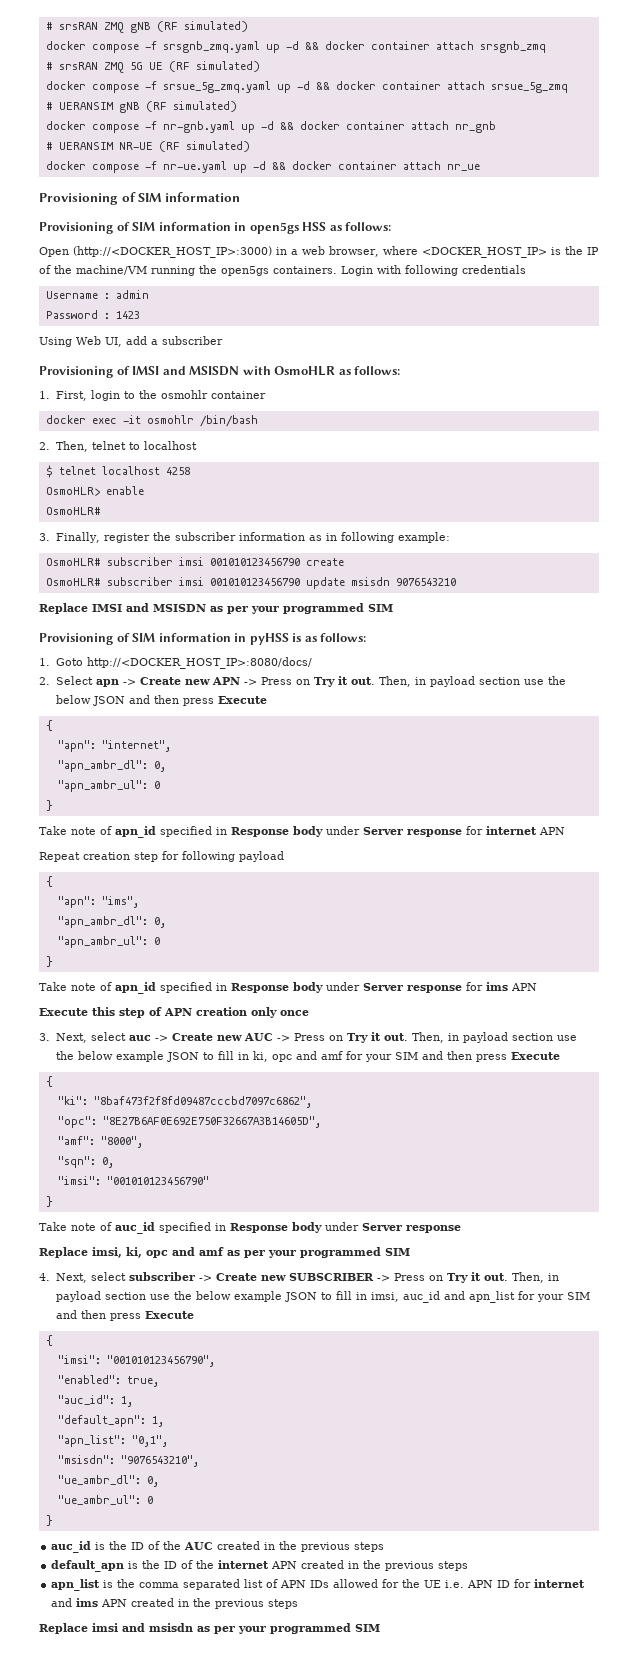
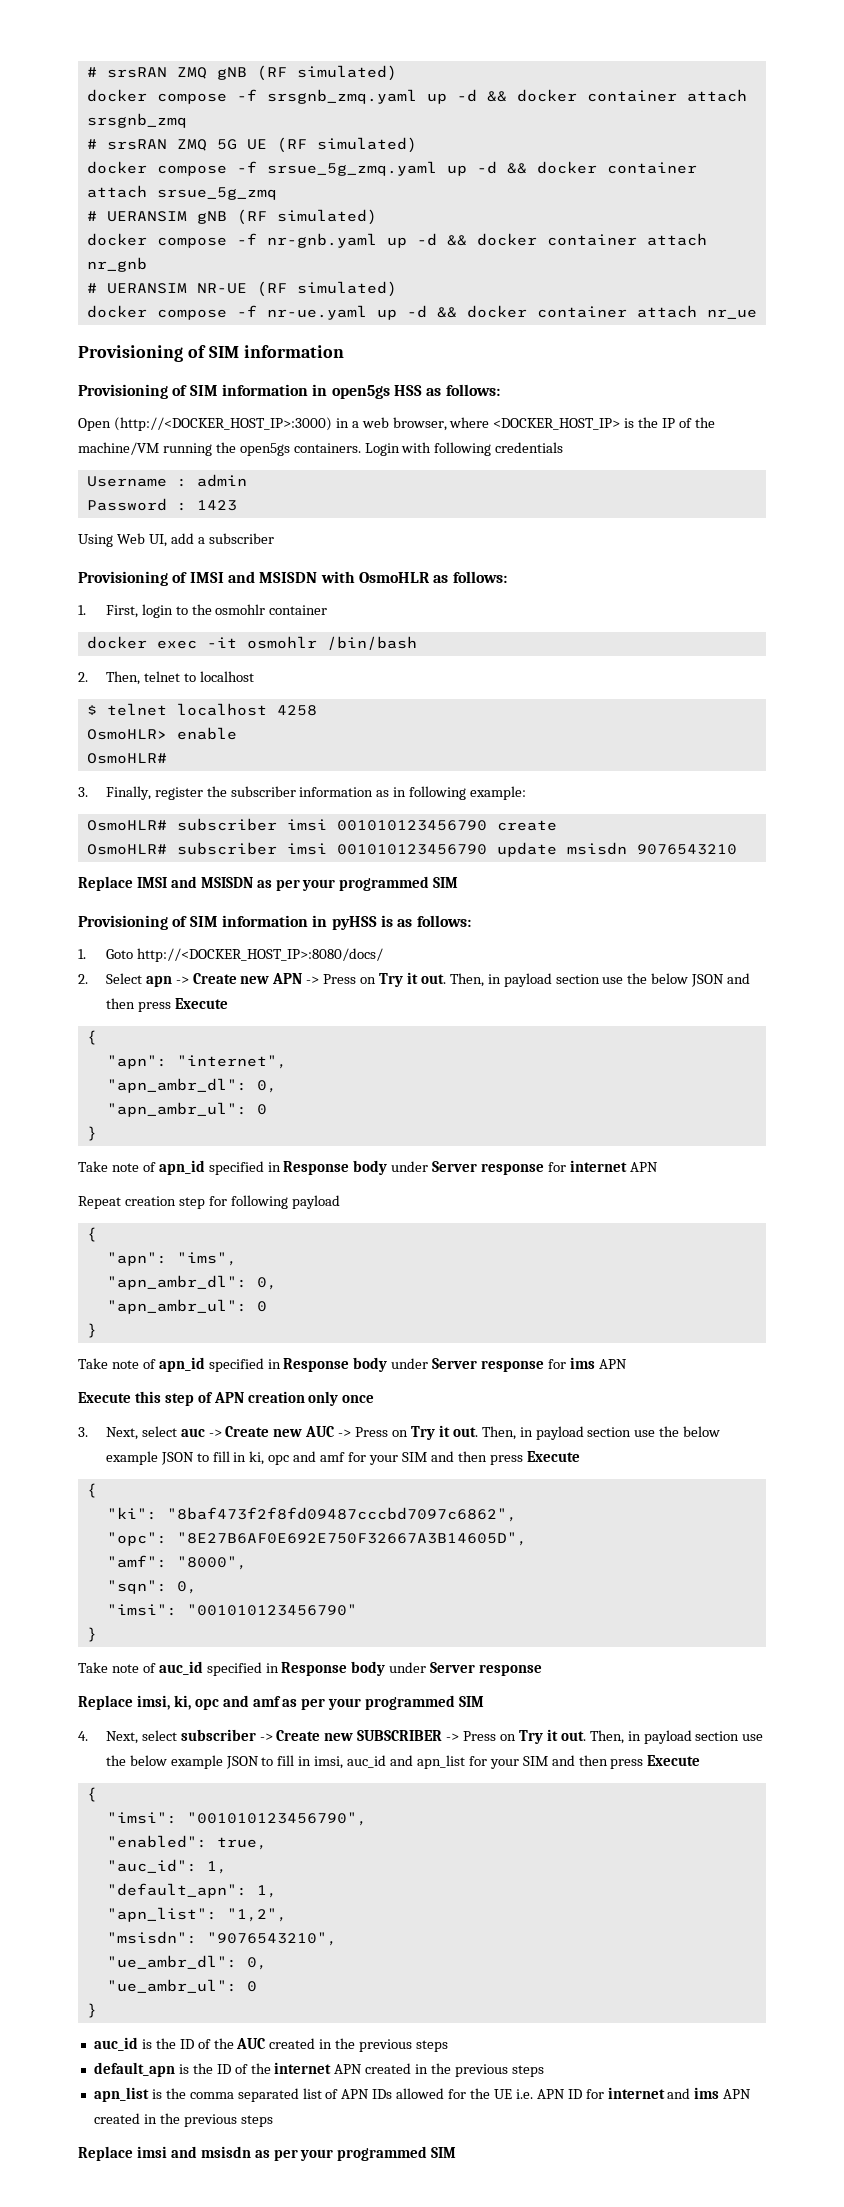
- "apn_list": "0,1",
+ "apn_list": "1,2",

